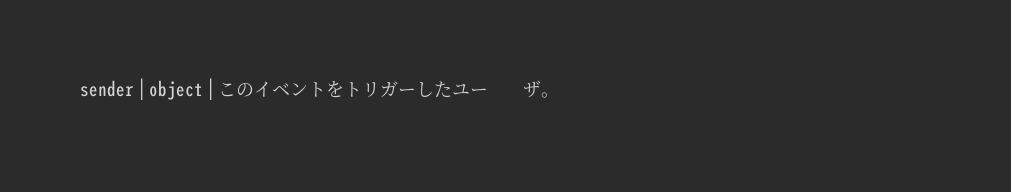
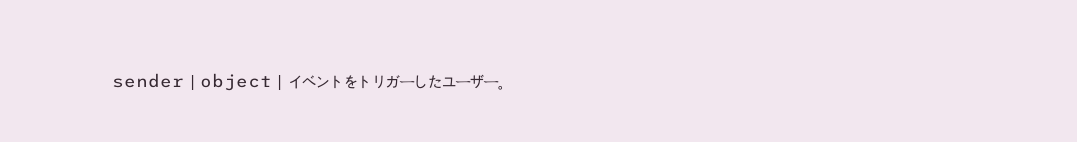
- sender | object | このイベントをトリガーしたユーザ。
+ sender | object | イベントをトリガーしたユーザー。

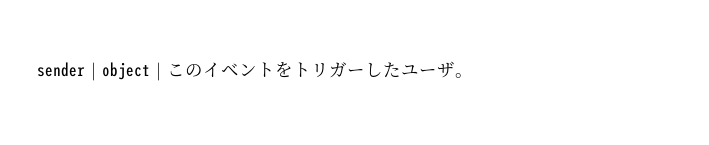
- sender | object | イベントをトリガーしたユーザー。
+ sender | object | このイベントをトリガーしたユーザ。

